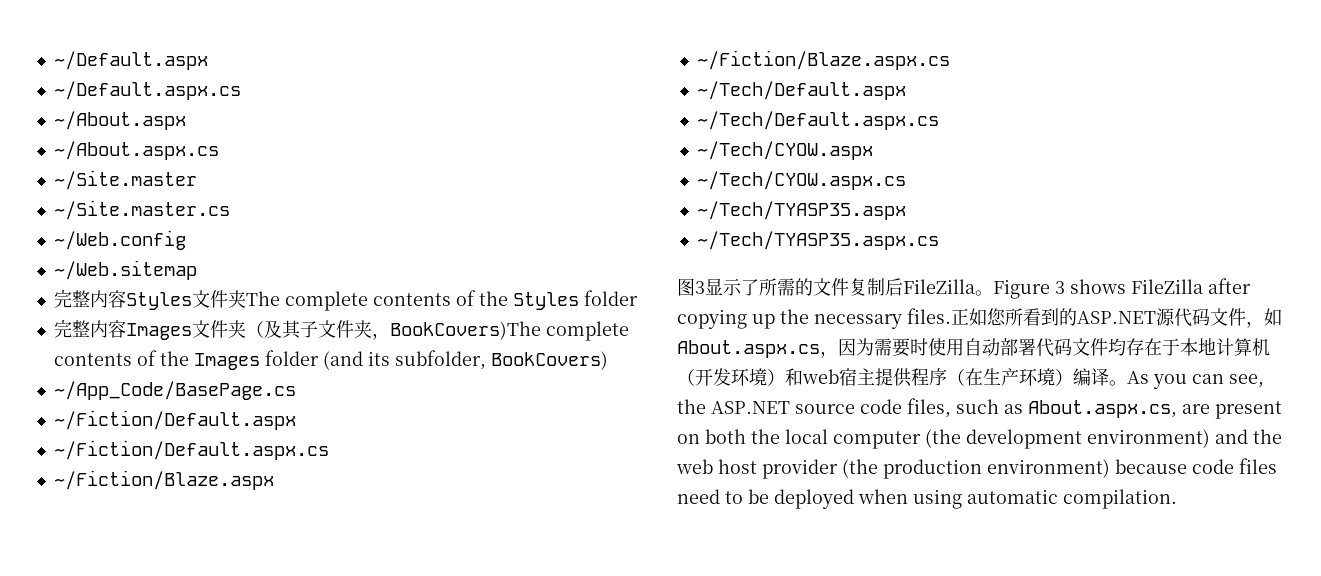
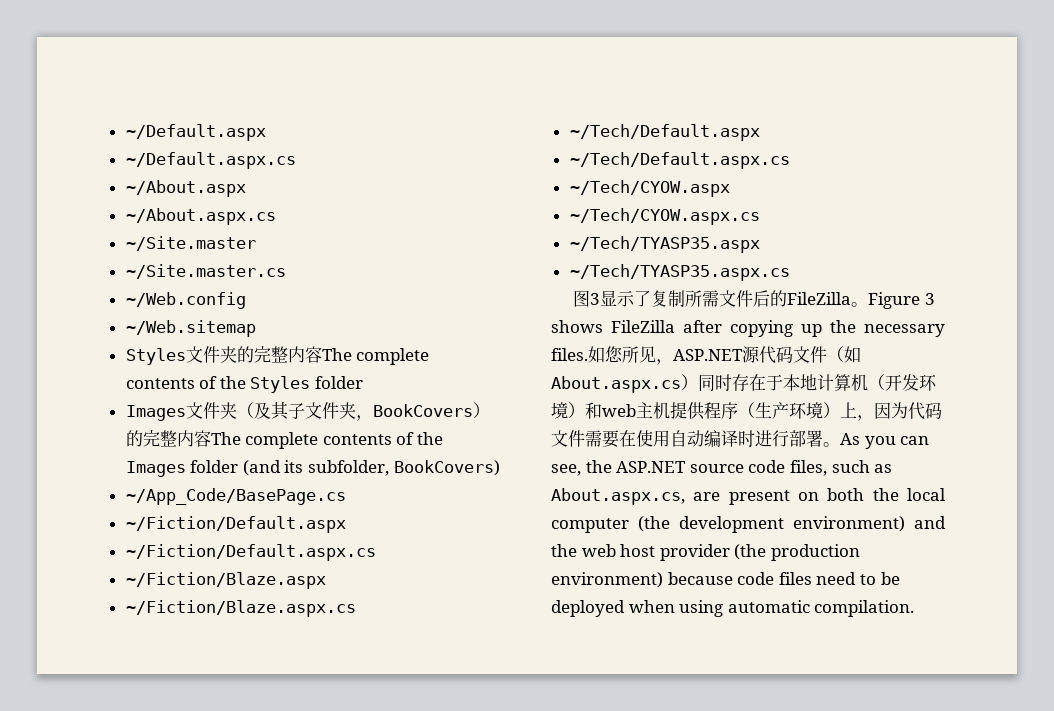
- 完整内容Styles文件夹The complete contents of the Styles folder
+ Styles文件夹的完整内容The complete contents of the Styles folder
- 完整内容Images文件夹（及其子文件夹，BookCovers)The complete contents of the Images folder (and its subfolder, BookCovers)
+ Images文件夹（及其子文件夹，BookCovers）的完整内容The complete contents of the Images folder (and its subfolder, BookCovers)
- 图3显示了所需的文件复制后FileZilla。
+ 图3显示了复制所需文件后的FileZilla。
- 正如您所看到的ASP.NET源代码文件，如About.aspx.cs，因为需要时使用自动部署代码文件均存在于本地计算机（开发环境）和web宿主提供程序（在生产环境）编译。
+ 如您所见，ASP.NET源代码文件（如About.aspx.cs）同时存在于本地计算机（开发环境）和web主机提供程序（生产环境）上，因为代码文件需要在使用自动编译时进行部署。

